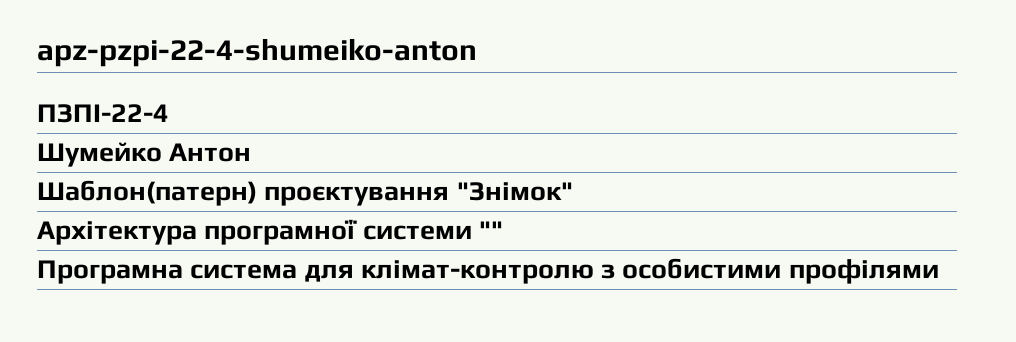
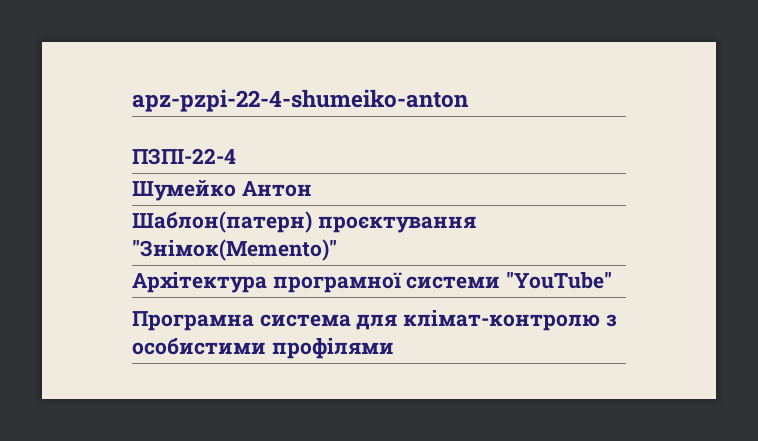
- Шаблон(патерн) проєктування "Знімок"
+ Шаблон(патерн) проєктування "Знімок(Memento)"
- Архітектура програмної системи ""
+ Архітектура програмної системи "YouTube"

